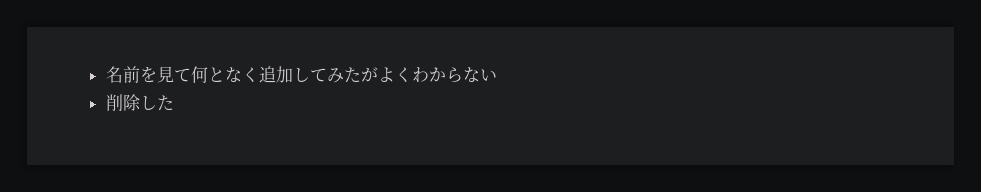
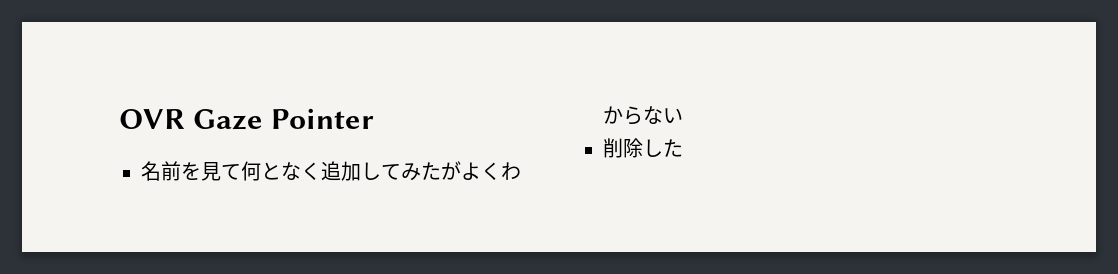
+ OVR Gaze Pointer

